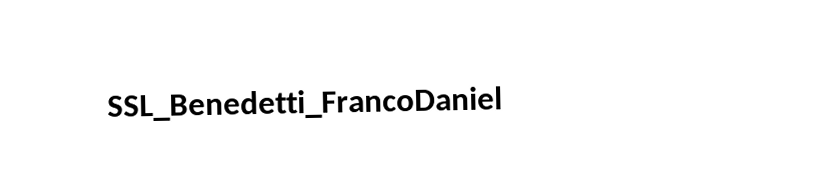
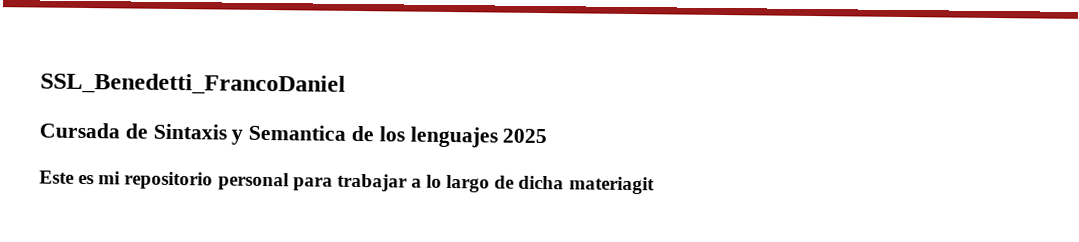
+ Cursada de Sintaxis y Semantica de los lenguajes 2025
+ Este es mi repositorio personal para trabajar a lo largo de dicha materiagit

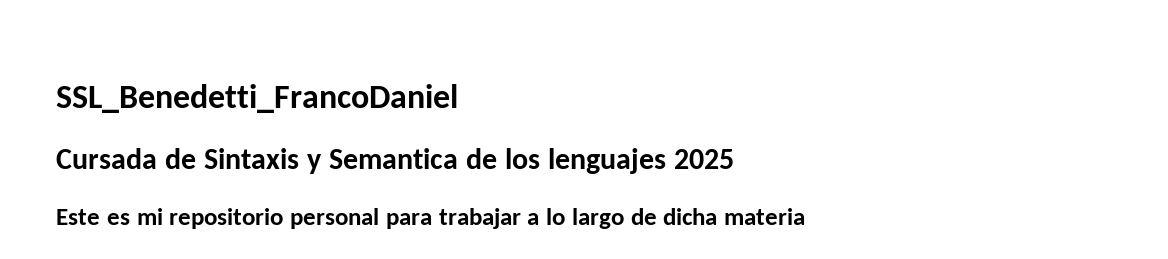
- Este es mi repositorio personal para trabajar a lo largo de dicha materiagit
+ Este es mi repositorio personal para trabajar a lo largo de dicha materia

